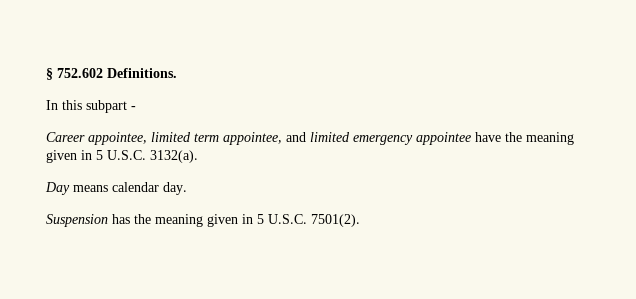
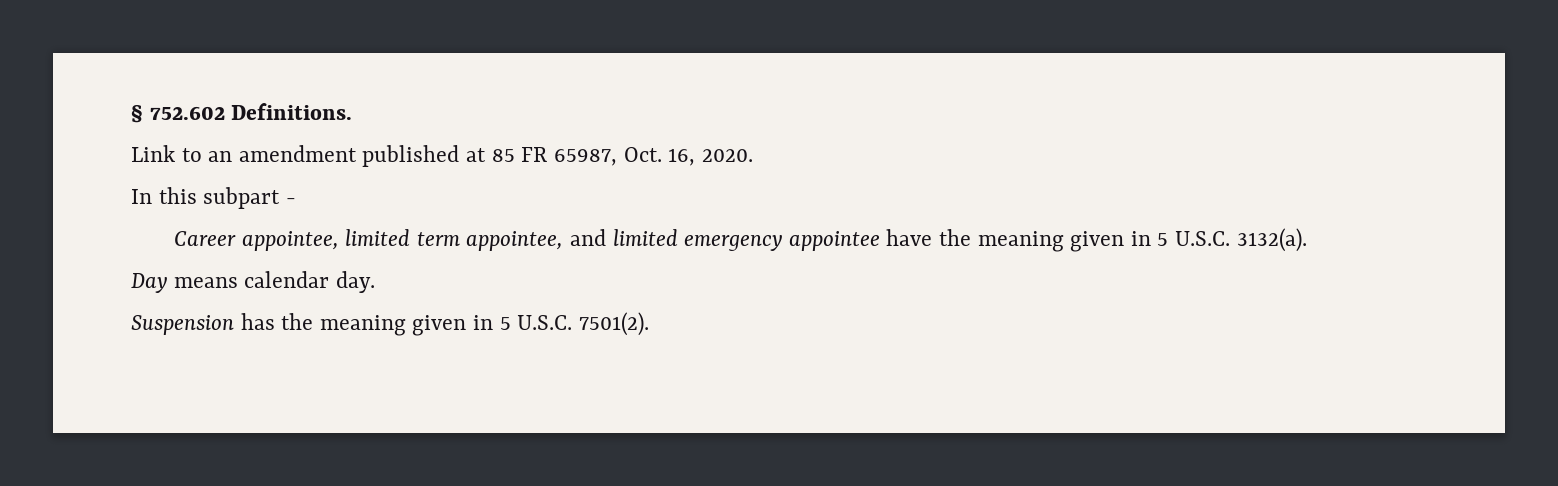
+ Link to an amendment published at 85 FR 65987, Oct. 16, 2020.

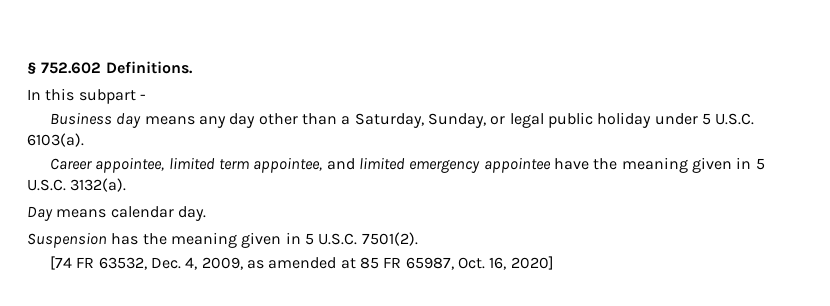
- Link to an amendment published at 85 FR 65987, Oct. 16, 2020.
  In this subpart -
+ Business day means any day other than a Saturday, Sunday, or legal public holiday under 5 U.S.C. 6103(a).
+ [74 FR 63532, Dec. 4, 2009, as amended at 85 FR 65987, Oct. 16, 2020]

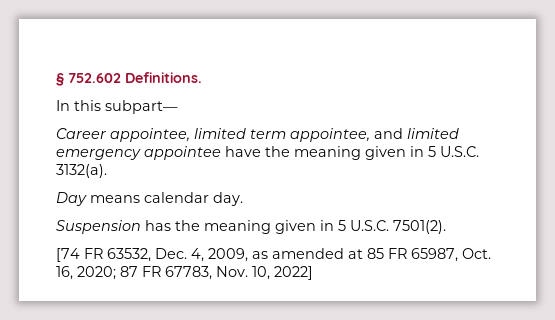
- In this subpart -
- Business day means any day other than a Saturday, Sunday, or legal public holiday under 5 U.S.C. 6103(a).
+ In this subpart—
- [74 FR 63532, Dec. 4, 2009, as amended at 85 FR 65987, Oct. 16, 2020]
+ [74 FR 63532, Dec. 4, 2009, as amended at 85 FR 65987, Oct. 16, 2020; 87 FR 67783, Nov. 10, 2022]

